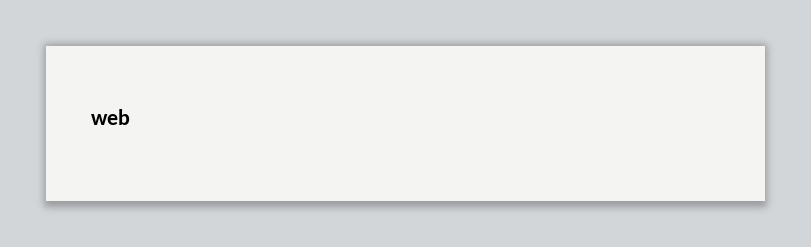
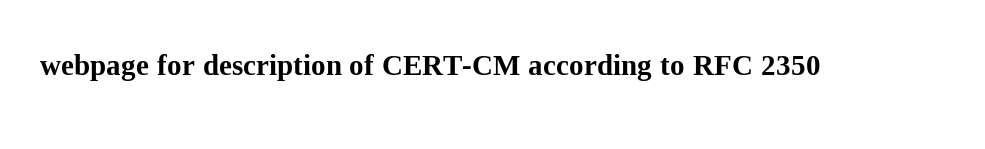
- web
+ webpage for description of CERT-CM according to RFC 2350

